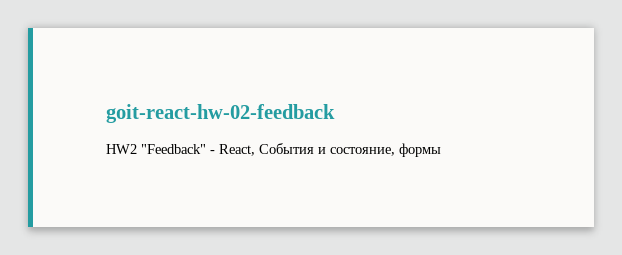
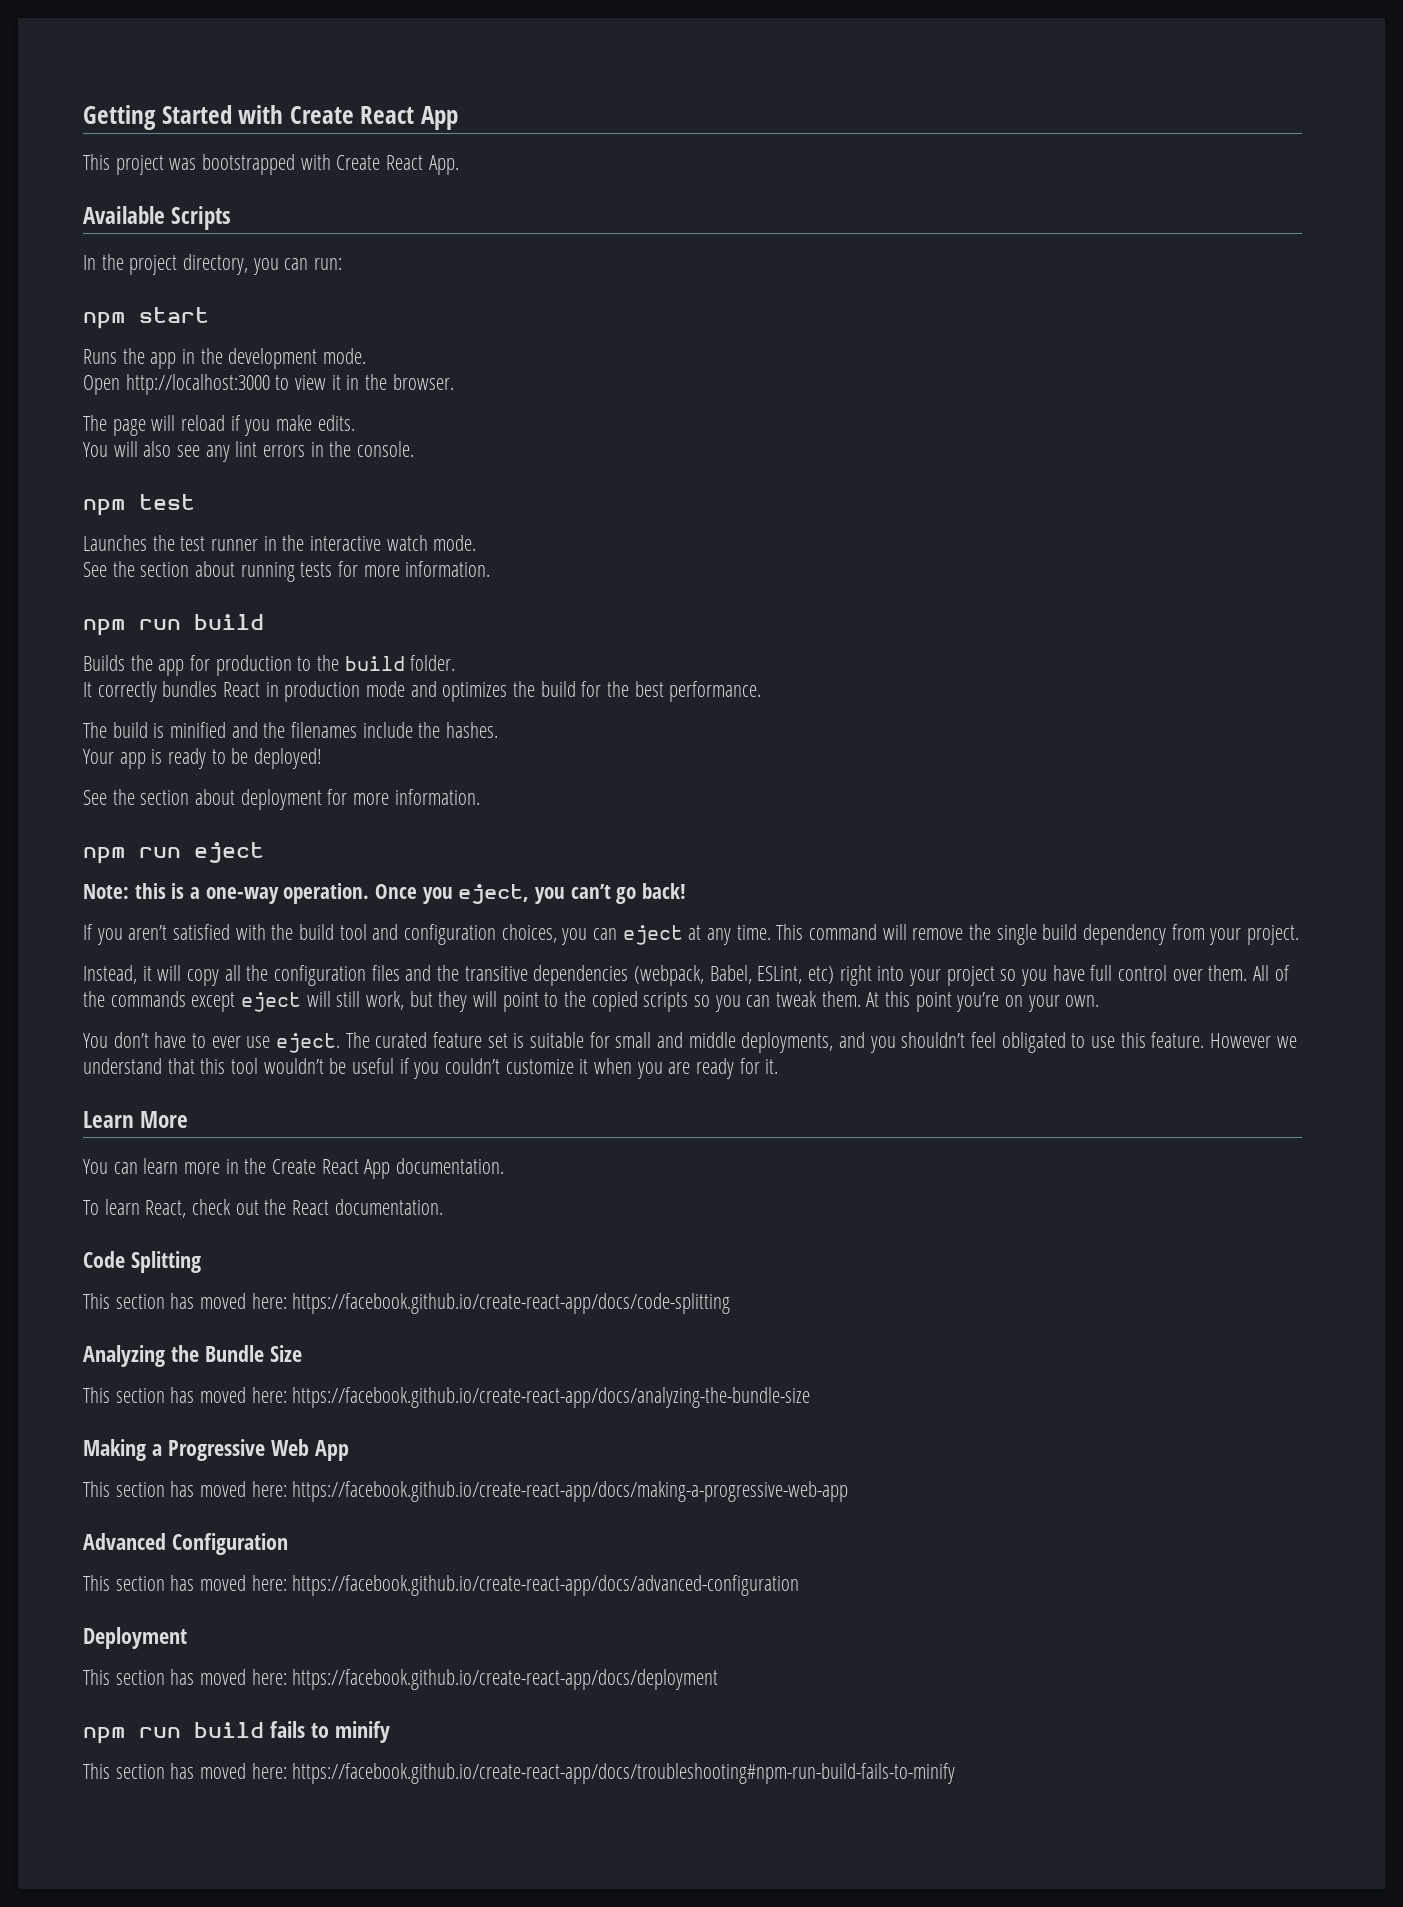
- goit-react-hw-02-feedback
- HW2 "Feedback" - React, События и состояние, формы
+ Getting Started with Create React App
+ This project was bootstrapped with Create React App.
+ Available Scripts
+ In the project directory, you can run:
+ npm start
+ Runs the app in the development mode.
+ Open http://localhost:3000 to view it in the browser.
+ The page will reload if you make edits.
+ You will also see any lint errors in the console.
+ npm test
+ Launches the test runner in the interactive watch mode.
+ See the section about running tests for more information.
+ npm run build
+ Builds the app for production to the build folder.
+ It correctly bundles React in production mode and optimizes the build for the best performance.
+ The build is minified and the filenames include the hashes.
+ Your app is ready to be deployed!
+ See the section about deployment for more information.
+ npm run eject
+ Note: this is a one-way operation. Once you eject, you can’t go back!
+ If you aren’t satisfied with the build tool and configuration choices, you can eject at any time. This command will remove the single build dependency from your project.
+ Instead, it will copy all the configuration files and the transitive dependencies (webpack, Babel, ESLint, etc) right into your project so you have full control over them. All of the commands except eject will still work, but they will point to the copied scripts so you can tweak them. At this point you’re on your own.
+ You don’t have to ever use eject. The curated feature set is suitable for small and middle deployments, and you shouldn’t feel obligated to use this feature. However we understand that this tool wouldn’t be useful if you couldn’t customize it when you are ready for it.
+ Learn More
+ You can learn more in the Create React App documentation.
+ To learn React, check out the React documentation.
+ Code Splitting
+ This section has moved here: https://facebook.github.io/create-react-app/docs/code-splitting
+ Analyzing the Bundle Size
+ This section has moved here: https://facebook.github.io/create-react-app/docs/analyzing-the-bundle-size
+ Making a Progressive Web App
+ This section has moved here: https://facebook.github.io/create-react-app/docs/making-a-progressive-web-app
+ Advanced Configuration
+ This section has moved here: https://facebook.github.io/create-react-app/docs/advanced-configuration
+ Deployment
+ This section has moved here: https://facebook.github.io/create-react-app/docs/deployment
+ npm run build fails to minify
+ This section has moved here: https://facebook.github.io/create-react-app/docs/troubleshooting#npm-run-build-fails-to-minify

